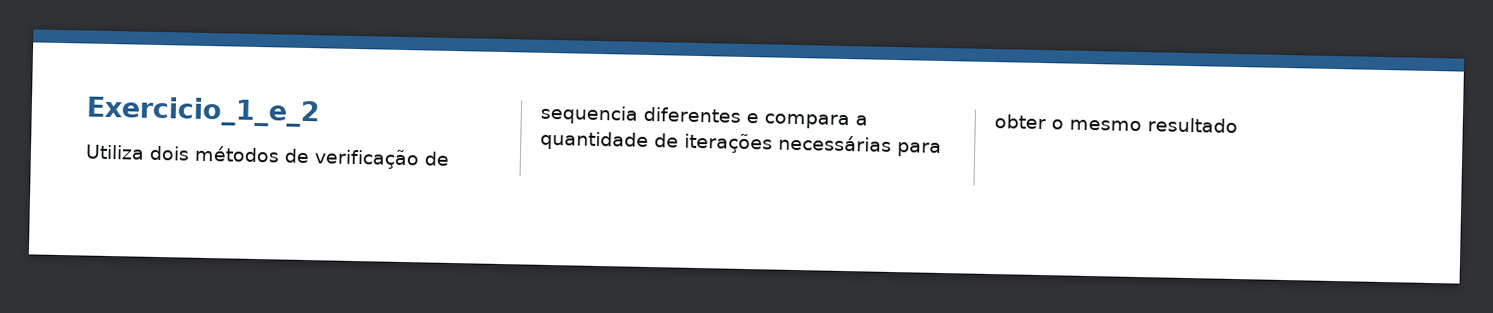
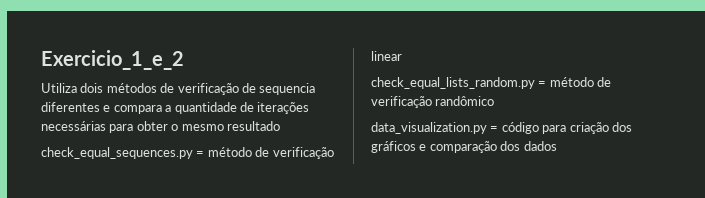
+ check_equal_sequences.py = método de verificação linear
+ check_equal_lists_random.py = método de verificação randômico
+ data_visualization.py = código para criação dos gráficos e comparação dos dados

